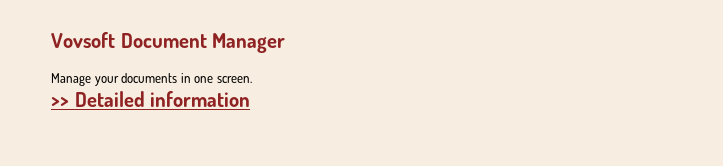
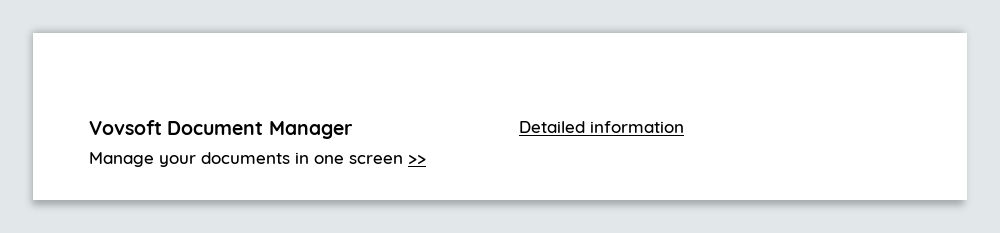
- Manage your documents in one screen.
- >> Detailed information
+ Manage your documents in one screen >> Detailed information

